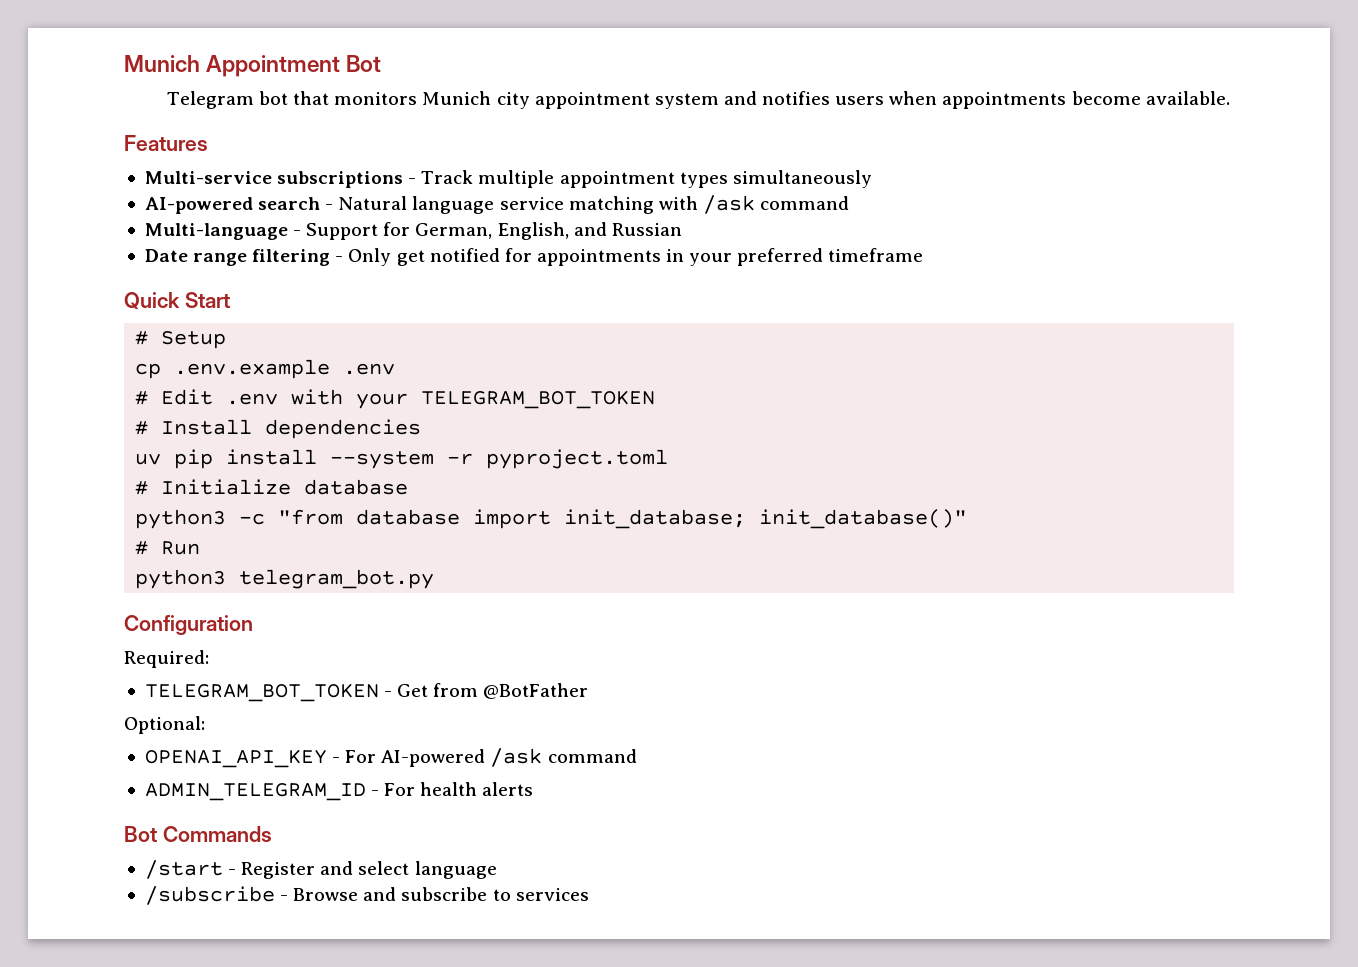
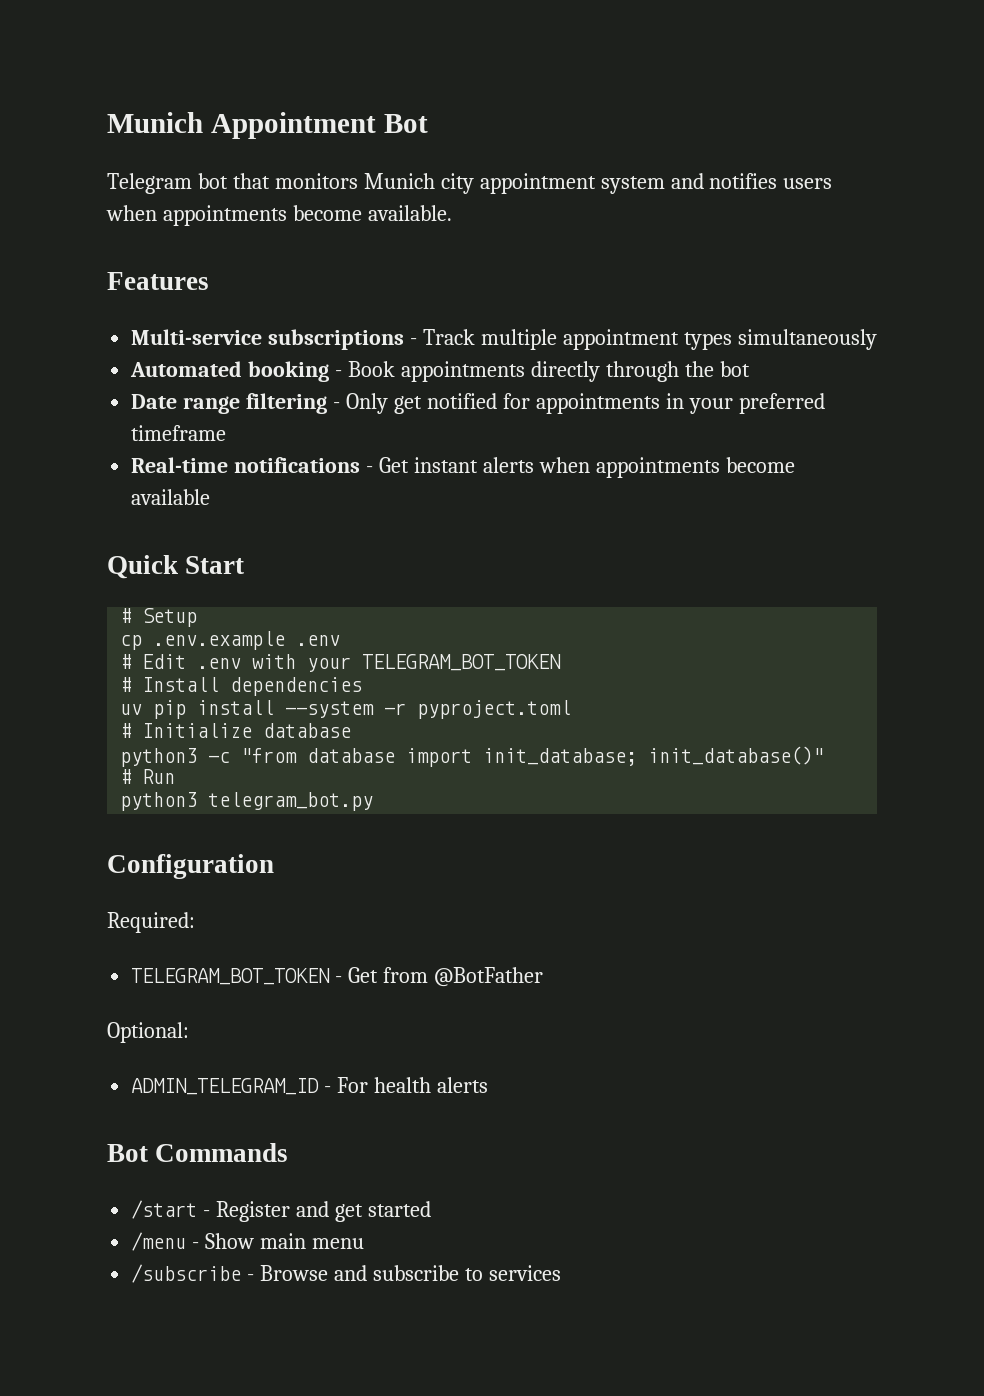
- AI-powered search - Natural language service matching with /ask command
- Multi-language - Support for German, English, and Russian
+ Automated booking - Book appointments directly through the bot
+ Real-time notifications - Get instant alerts when appointments become available
- OPENAI_API_KEY - For AI-powered /ask command
- /start - Register and select language
+ /start - Register and get started
+ /menu - Show main menu

